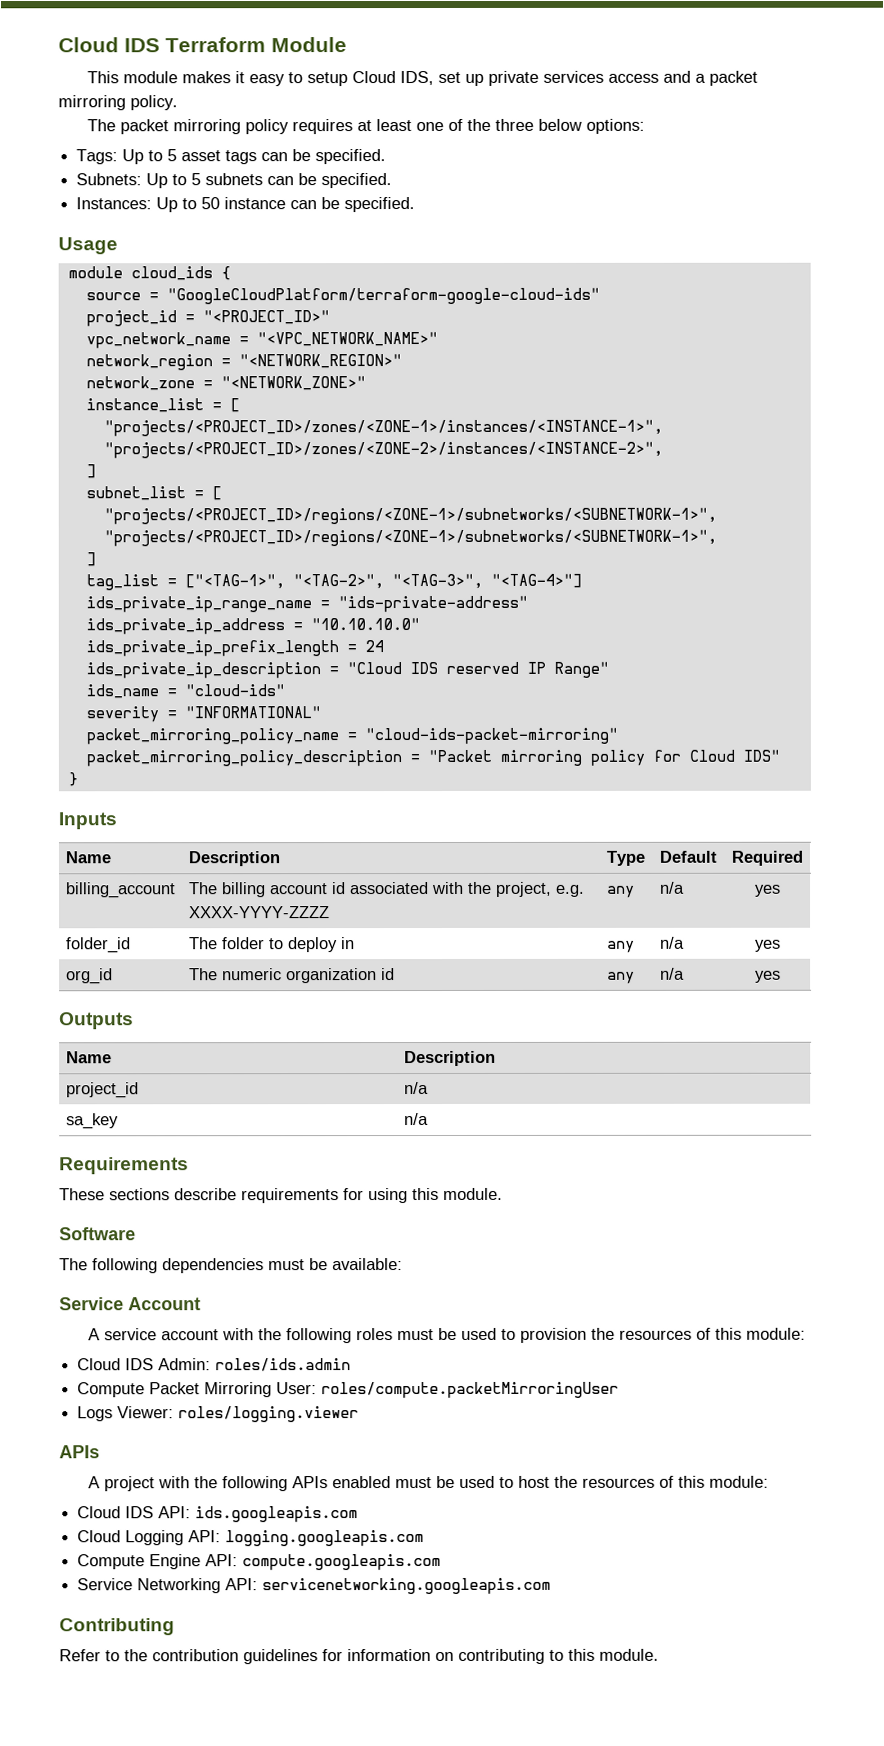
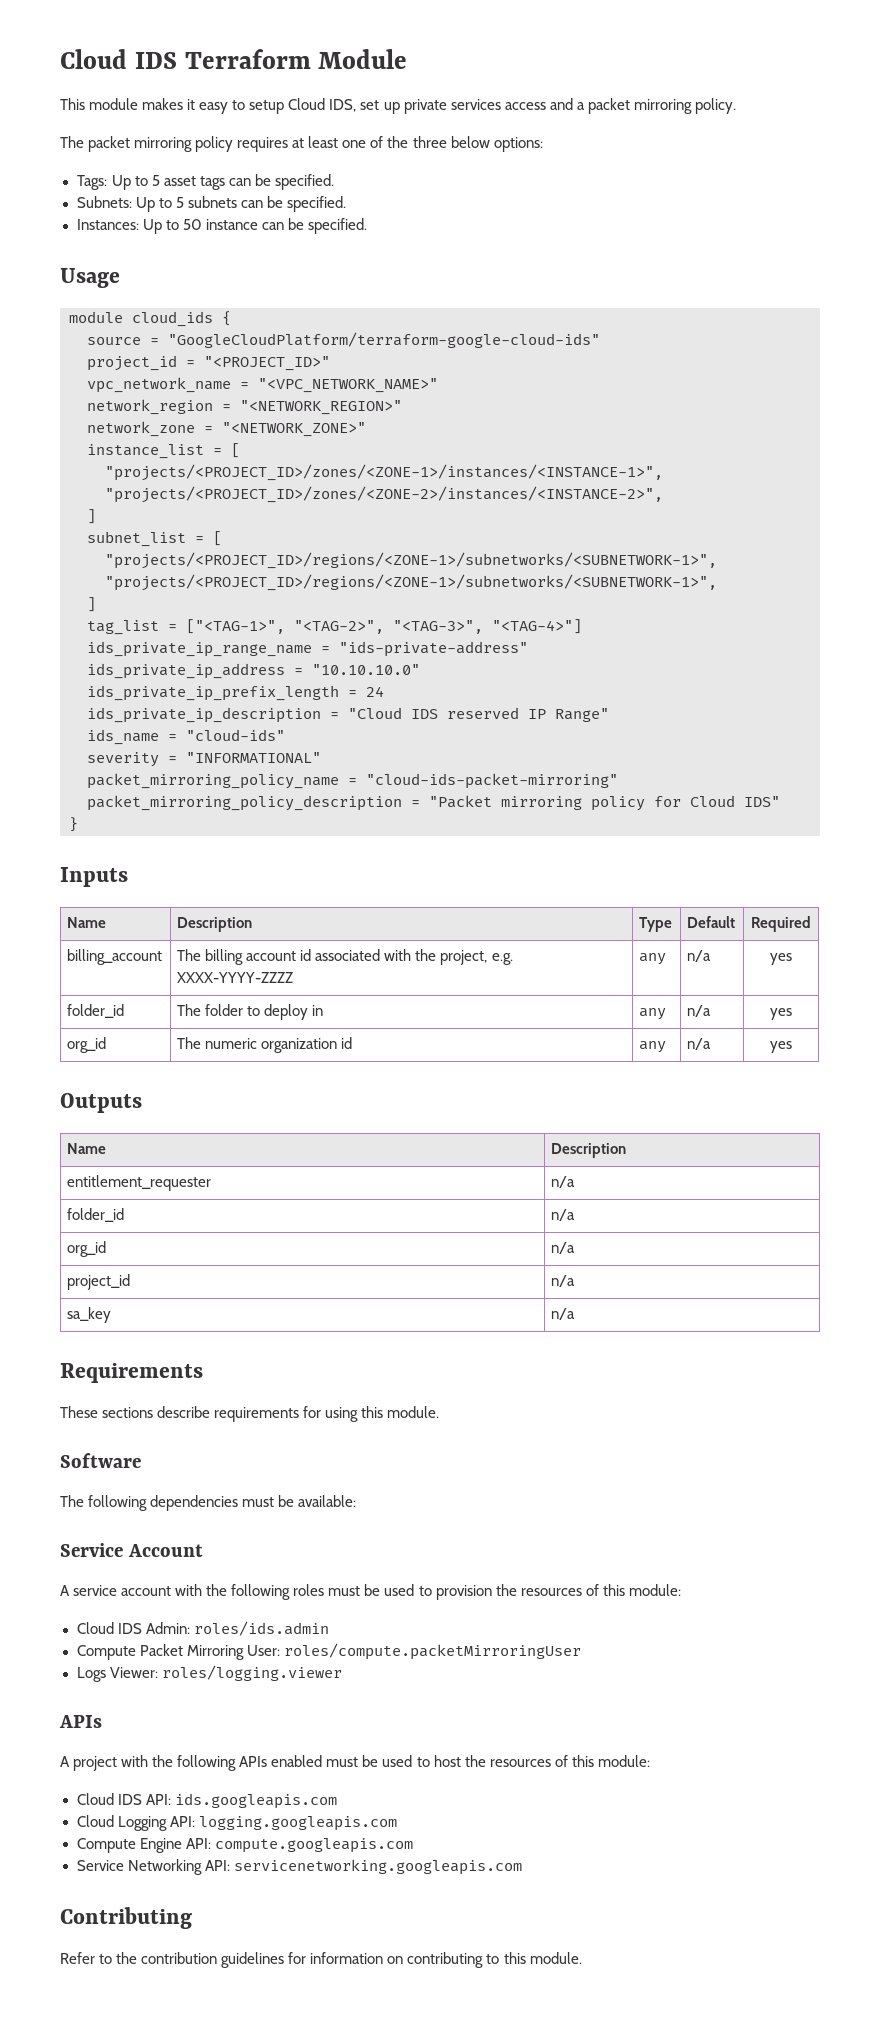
+ entitlement_requester | n/a
+ folder_id | n/a
+ org_id | n/a

